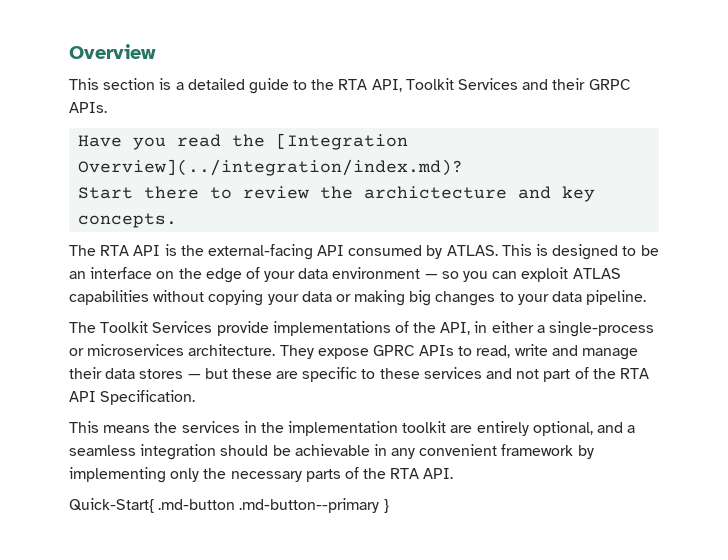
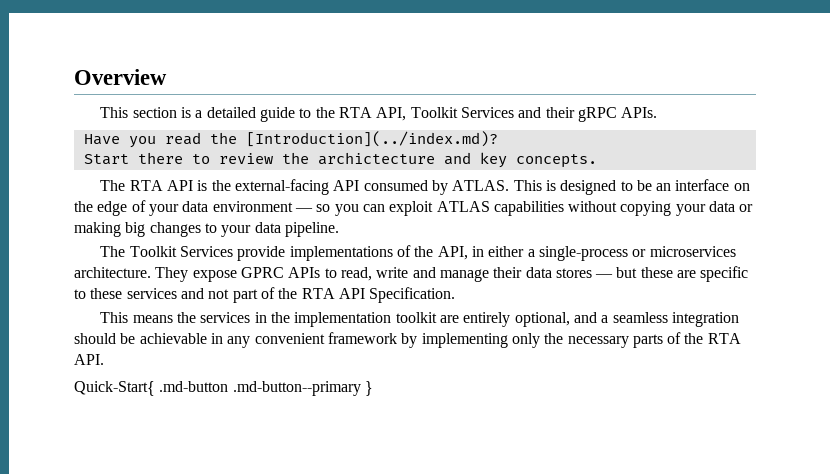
- This section is a detailed guide to the RTA API, Toolkit Services and their GRPC APIs.
+ This section is a detailed guide to the RTA API, Toolkit Services and their gRPC APIs.
- Have you read the [Integration Overview](../integration/index.md)?
+ Have you read the [Introduction](../index.md)?

